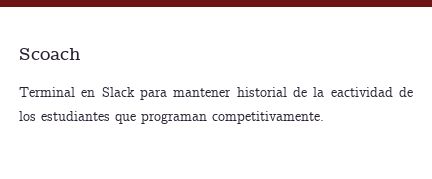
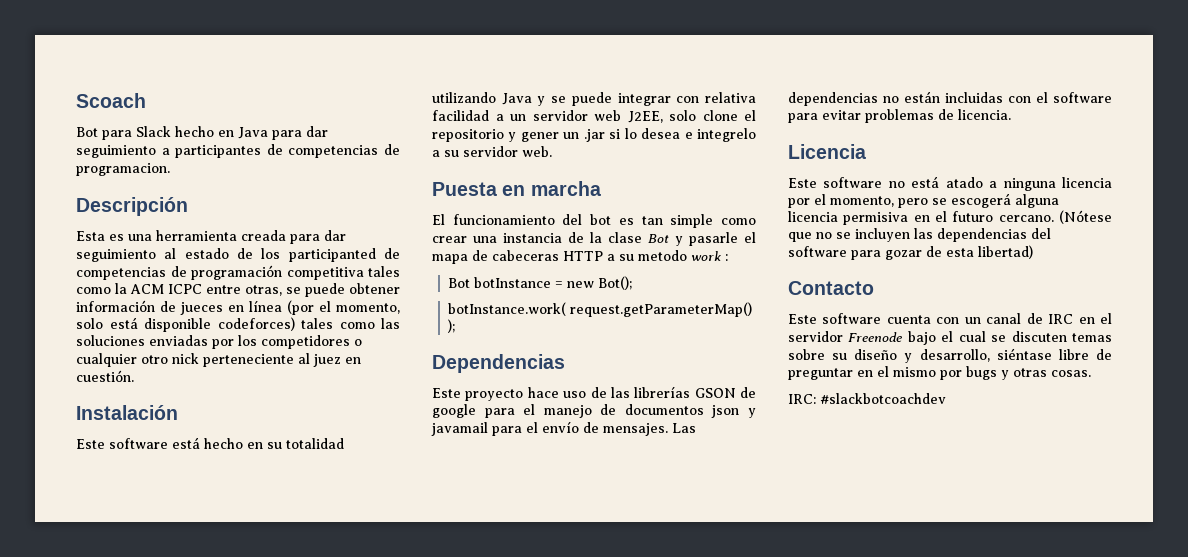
- Terminal en Slack para mantener historial de la eactividad de los estudiantes que programan competitivamente.
+ Bot para Slack hecho en Java para dar seguimiento a participantes de competencias de programacion.
+ Descripción
+ Esta es una herramienta creada para dar seguimiento al estado de los participanted de competencias de programación competitiva tales como la ACM ICPC entre otras, se puede obtener información de jueces en línea (por el momento, solo está disponible codeforces) tales como las soluciones enviadas por los competidores o cualquier otro nick perteneciente al juez en cuestión.
+ Instalación
+ Este software está hecho en su totalidad utilizando Java y se puede integrar con relativa facilidad a un servidor web J2EE, solo clone el repositorio y gener un .jar si lo desea e integrelo a su servidor web.
+ Puesta en marcha
+ El funcionamiento del bot es tan simple como crear una instancia de la clase Bot y pasarle el mapa de cabeceras HTTP a su metodo work :
+ Bot botInstance = new Bot();
+ botInstance.work( request.getParameterMap() );
+ Dependencias
+ Este proyecto hace uso de las librerías GSON de google para el manejo de documentos json y javamail para el envío de mensajes. Las dependencias no están incluidas con el software para evitar problemas de licencia.
+ Licencia
+ Este software no está atado a ninguna licencia por el momento, pero se escogerá alguna licencia permisiva en el futuro cercano. (Nótese que no se incluyen las dependencias del software para gozar de esta libertad)
+ Contacto
+ Este software cuenta con un canal de IRC en el servidor Freenode bajo el cual se discuten temas sobre su diseño y desarrollo, siéntase libre de preguntar en el mismo por bugs y otras cosas.
+ IRC: #slackbotcoachdev

